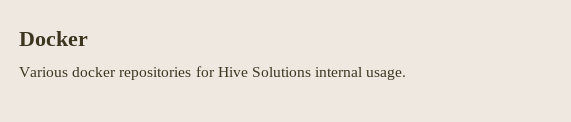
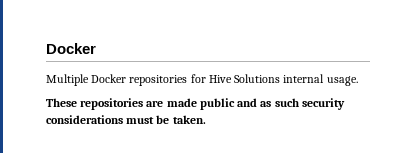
- Various docker repositories for Hive Solutions internal usage.
+ Multiple Docker repositories for Hive Solutions internal usage.
+ These repositories are made public and as such security considerations must be taken.

